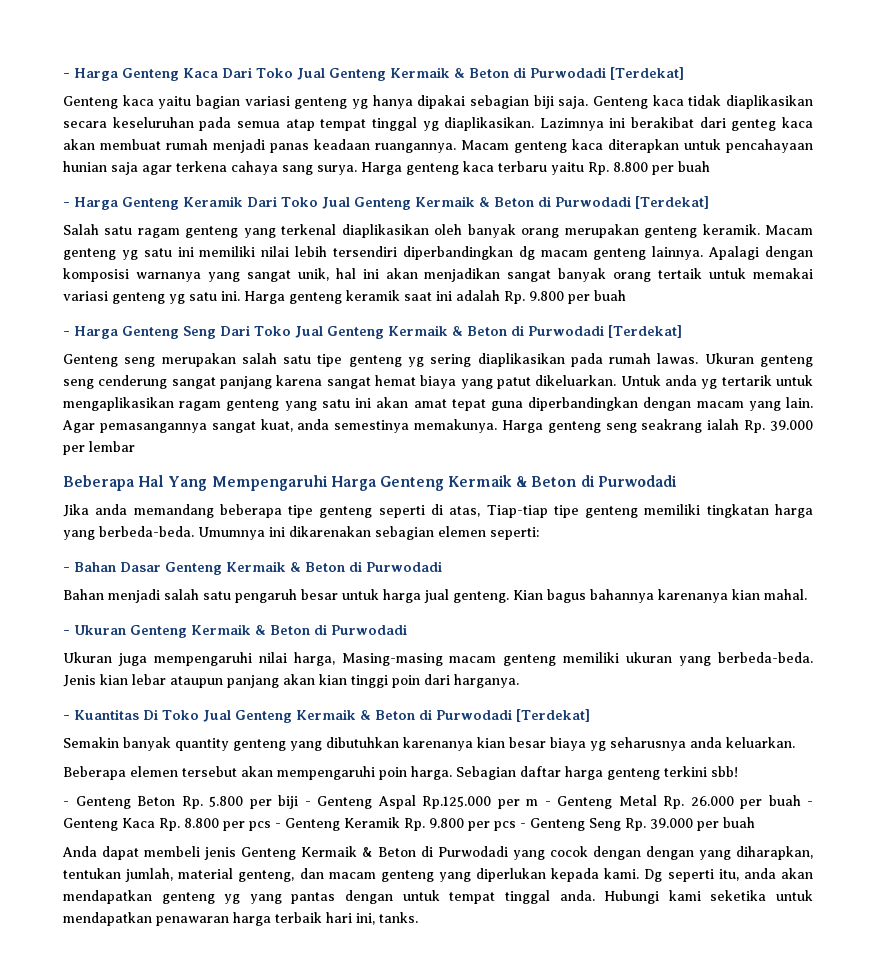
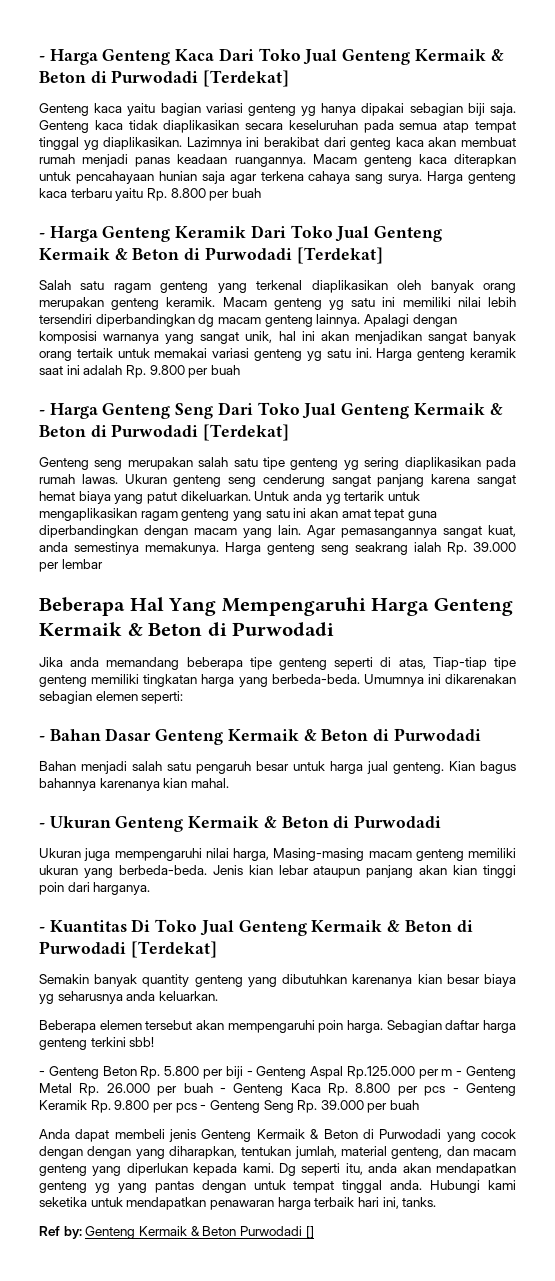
+ Ref by: Genteng Kermaik & Beton Purwodadi []

